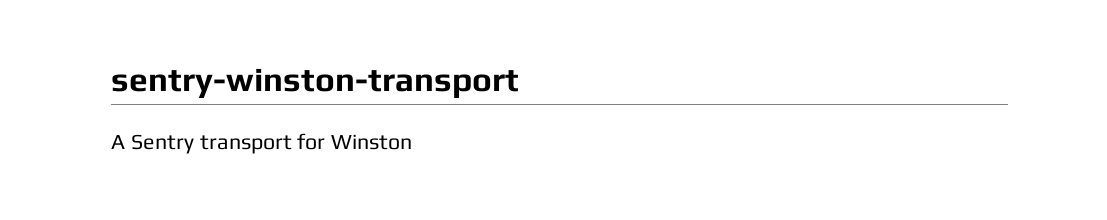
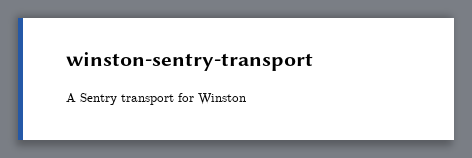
- sentry-winston-transport
+ winston-sentry-transport

